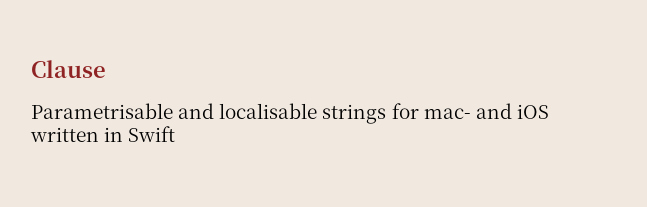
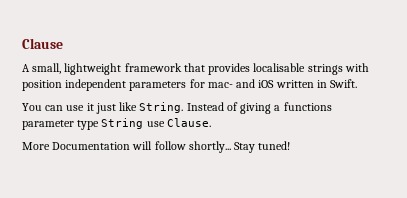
- Parametrisable and localisable strings for mac- and iOS written in Swift
+ A small, lightweight framework that provides localisable strings with position independent parameters for mac- and iOS written in Swift.
+ You can use it just like String. Instead of giving a functions parameter type String use Clause.
+ More Documentation will follow shortly... Stay tuned!

